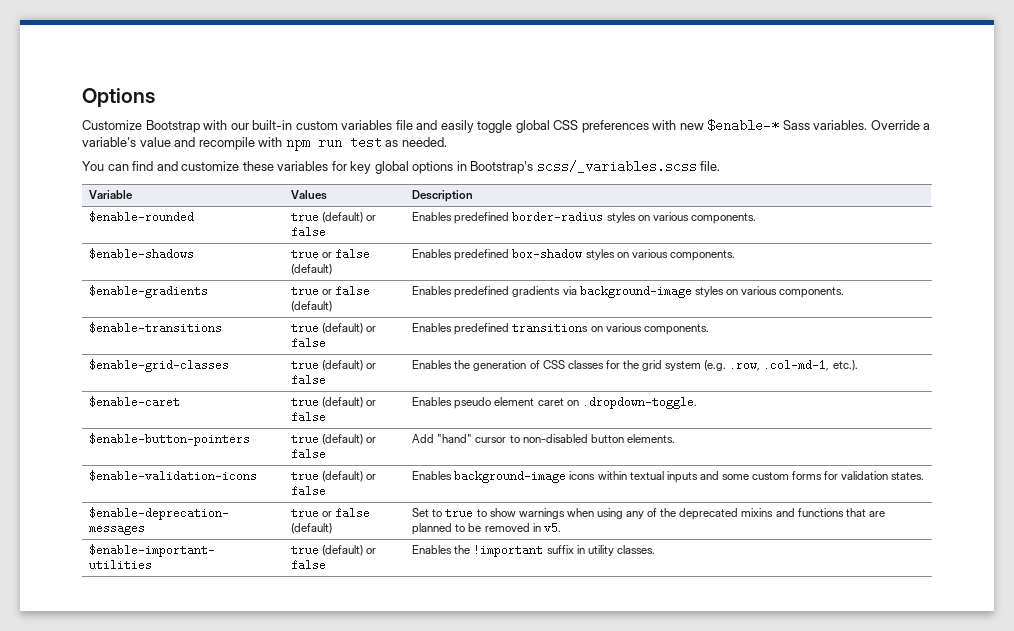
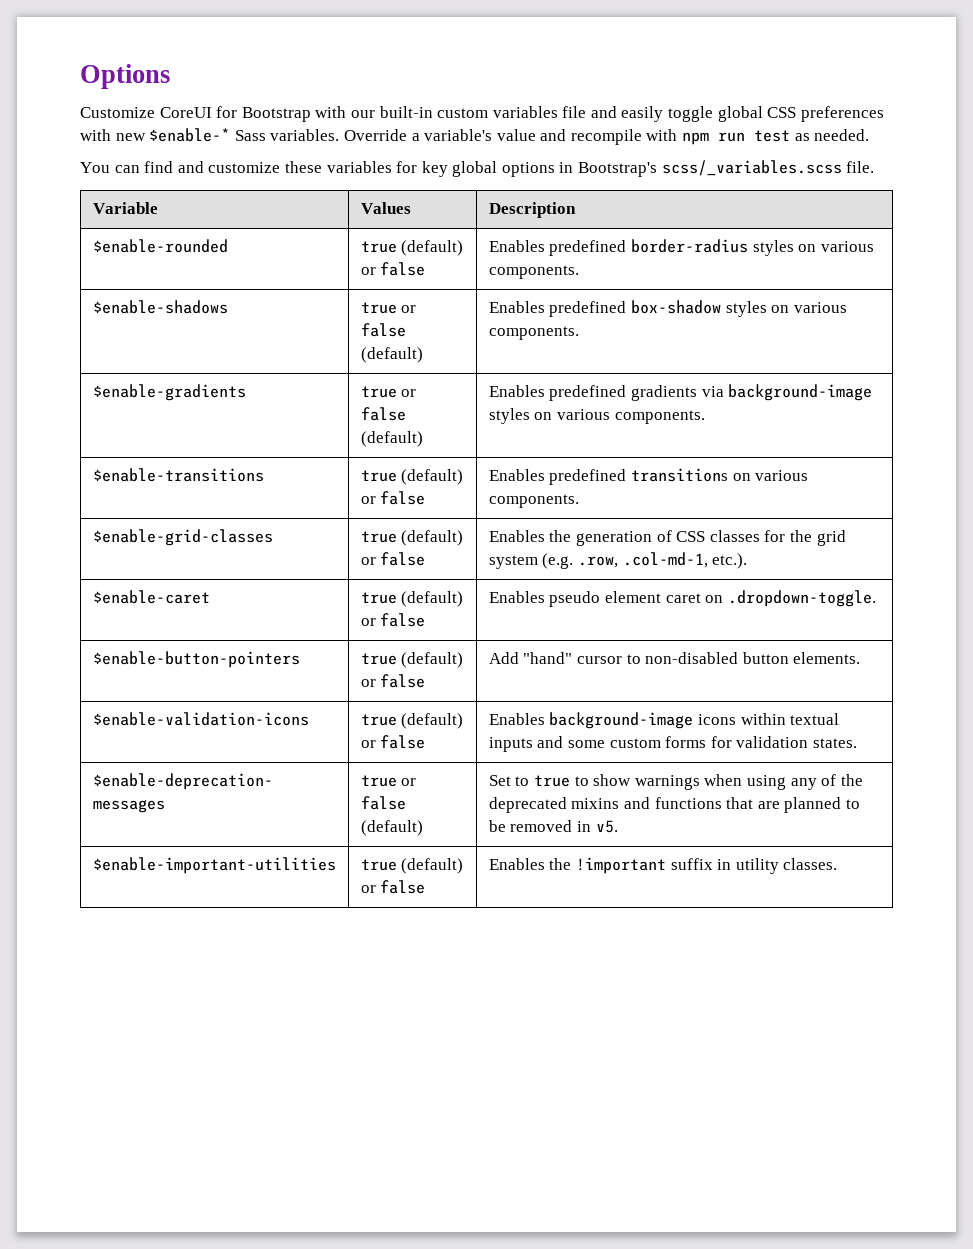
- Customize Bootstrap with our built-in custom variables file and easily toggle global CSS preferences with new $enable-* Sass variables.
+ Customize CoreUI for Bootstrap with our built-in custom variables file and easily toggle global CSS preferences with new $enable-* Sass variables.

